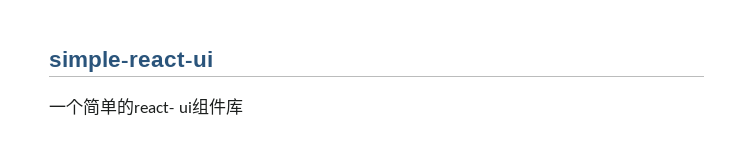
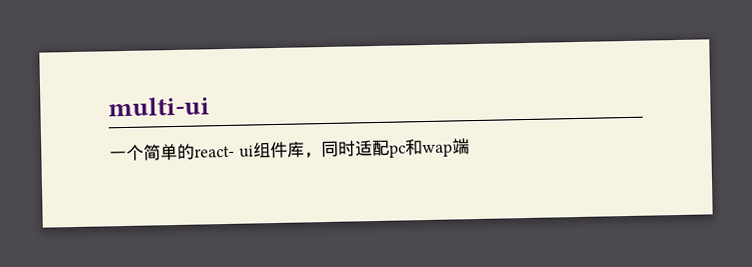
- simple-react-ui
+ multi-ui
- 一个简单的react- ui组件库
+ 一个简单的react- ui组件库，同时适配pc和wap端

